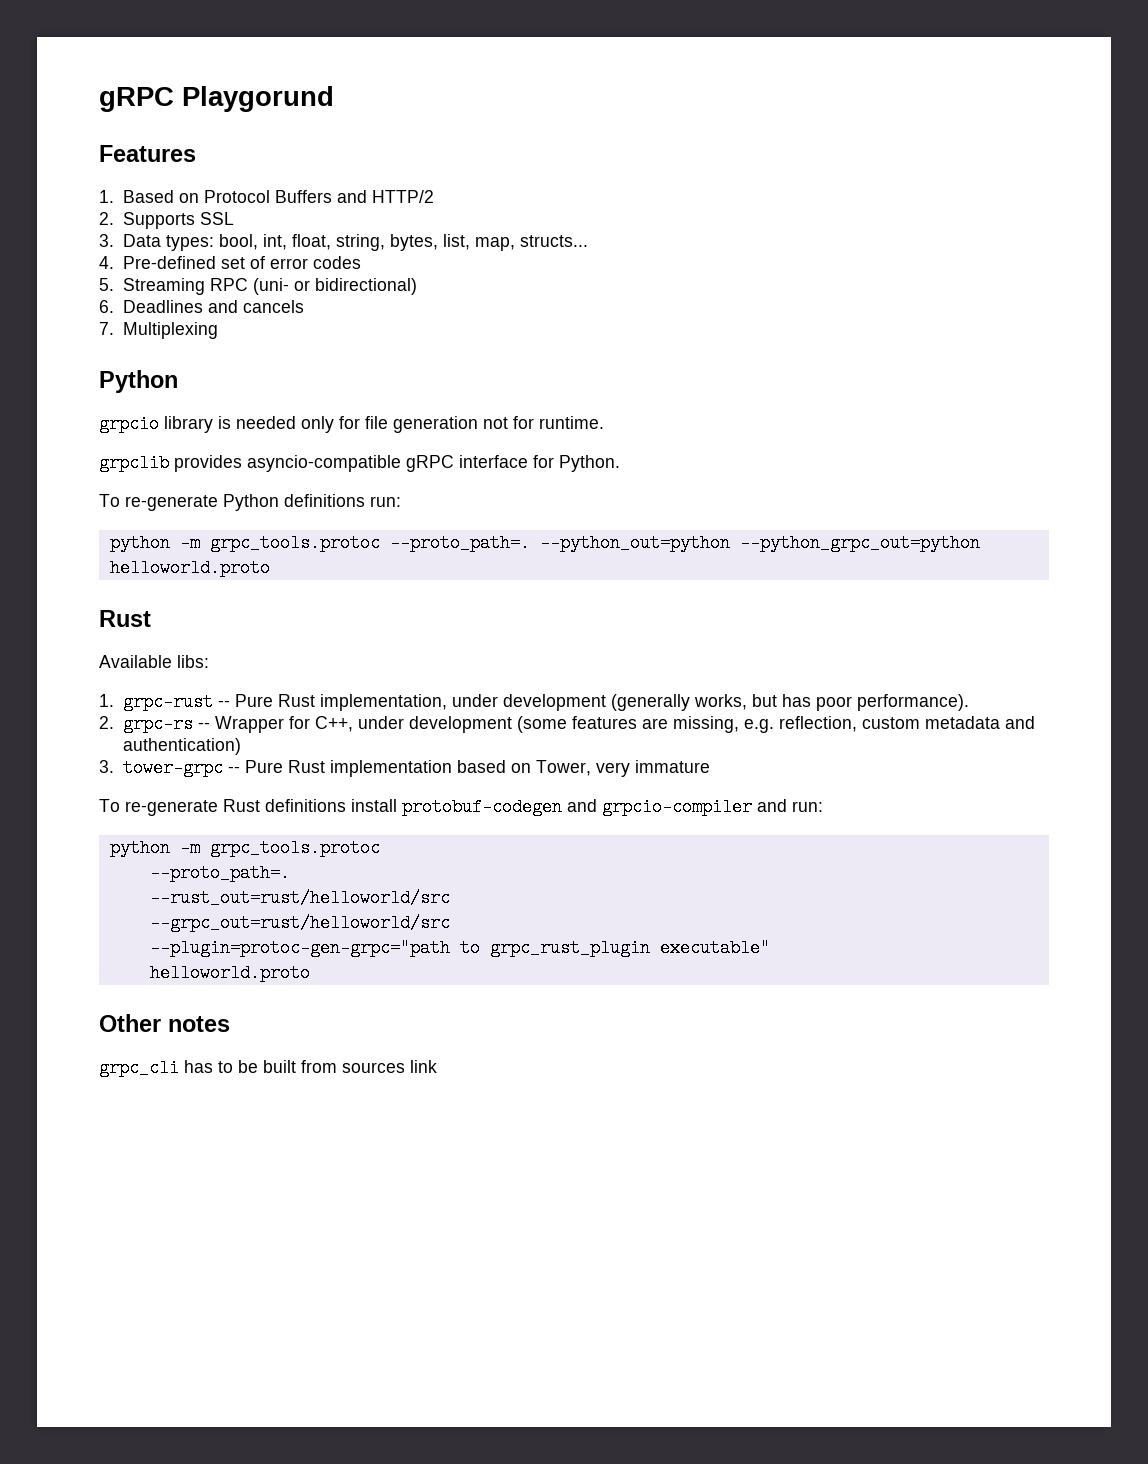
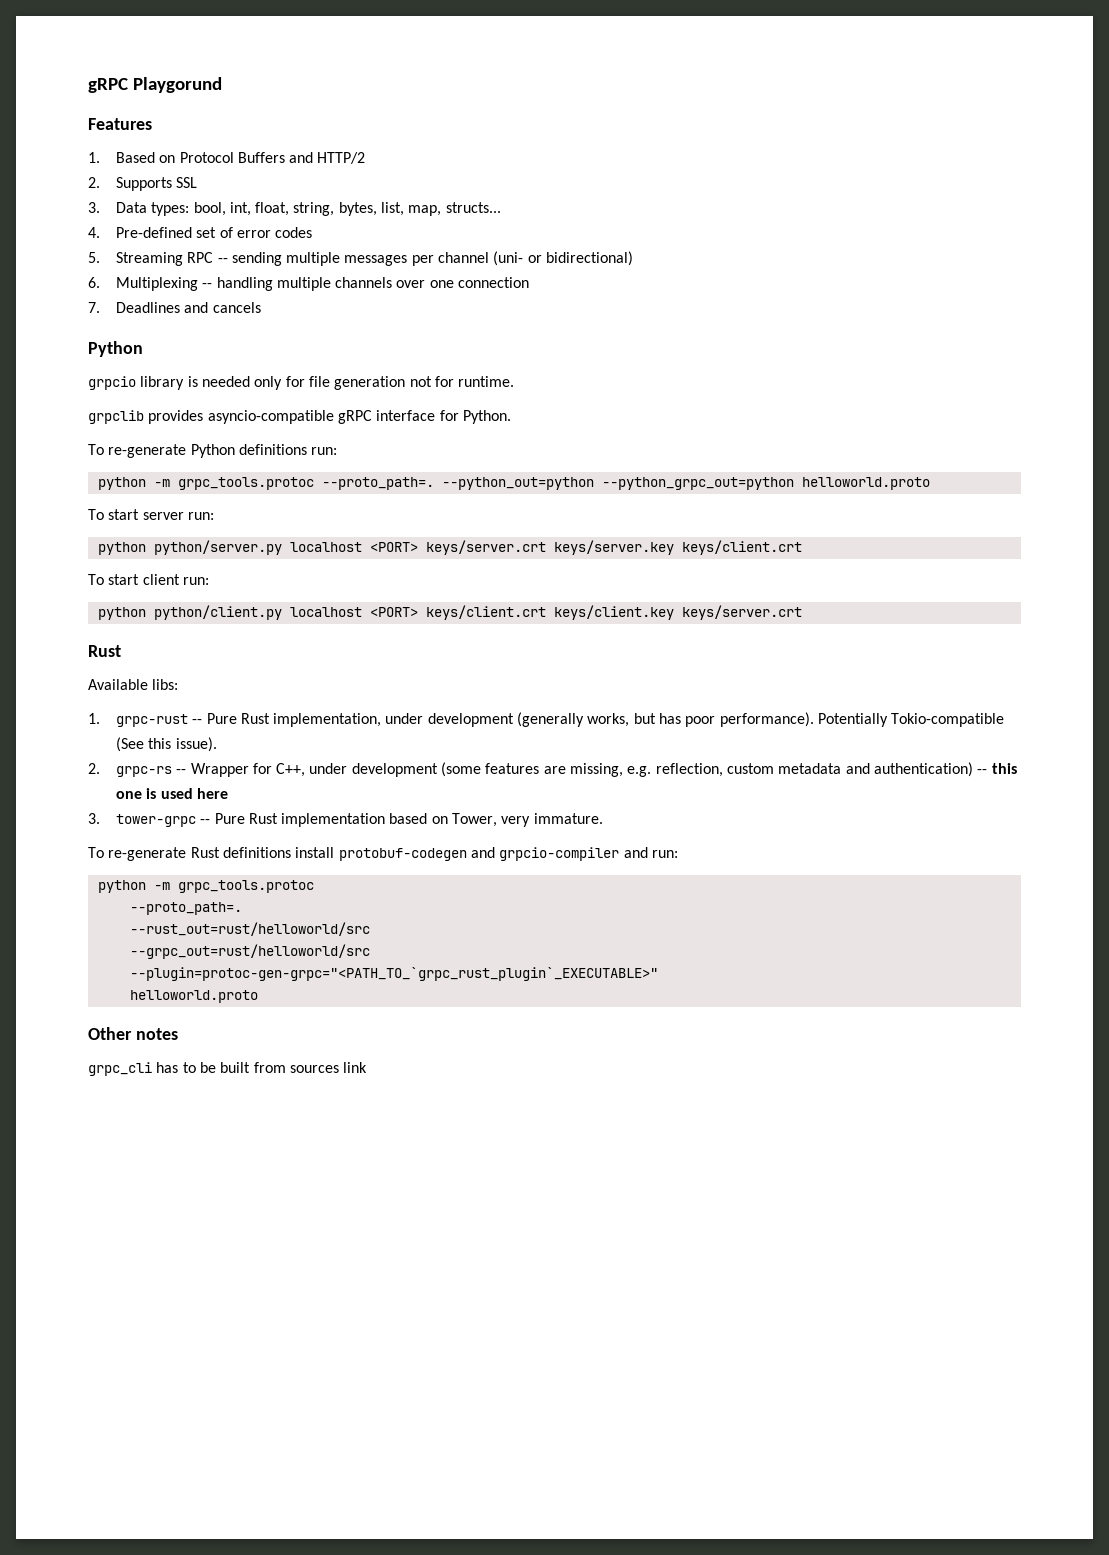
- 5. Streaming RPC (uni- or bidirectional)
- 6. Deadlines and cancels
+ 5. Streaming RPC -- sending multiple messages per channel (uni- or bidirectional)
+ 6. Multiplexing -- handling multiple channels over one connection
+ 7. Deadlines and cancels
- 7. Multiplexing
+ To start server run:
+ python python/server.py localhost <PORT> keys/server.crt keys/server.key keys/client.crt
+ To start client run:
+ python python/client.py localhost <PORT> keys/client.crt keys/client.key keys/server.crt
+ Potentially Tokio-compatible (See this issue).
- 2. grpc-rs -- Wrapper for C++, under development (some features are missing, e.g. reflection, custom metadata and authentication)
+ 2. grpc-rs -- Wrapper for C++, under development (some features are missing, e.g. reflection, custom metadata and authentication) -- this one is used here
- 3. tower-grpc -- Pure Rust implementation based on Tower, very immature
+ 3. tower-grpc -- Pure Rust implementation based on Tower, very immature.
- --plugin=protoc-gen-grpc="path to grpc_rust_plugin executable"
+ --plugin=protoc-gen-grpc="<PATH_TO_`grpc_rust_plugin`_EXECUTABLE>"

